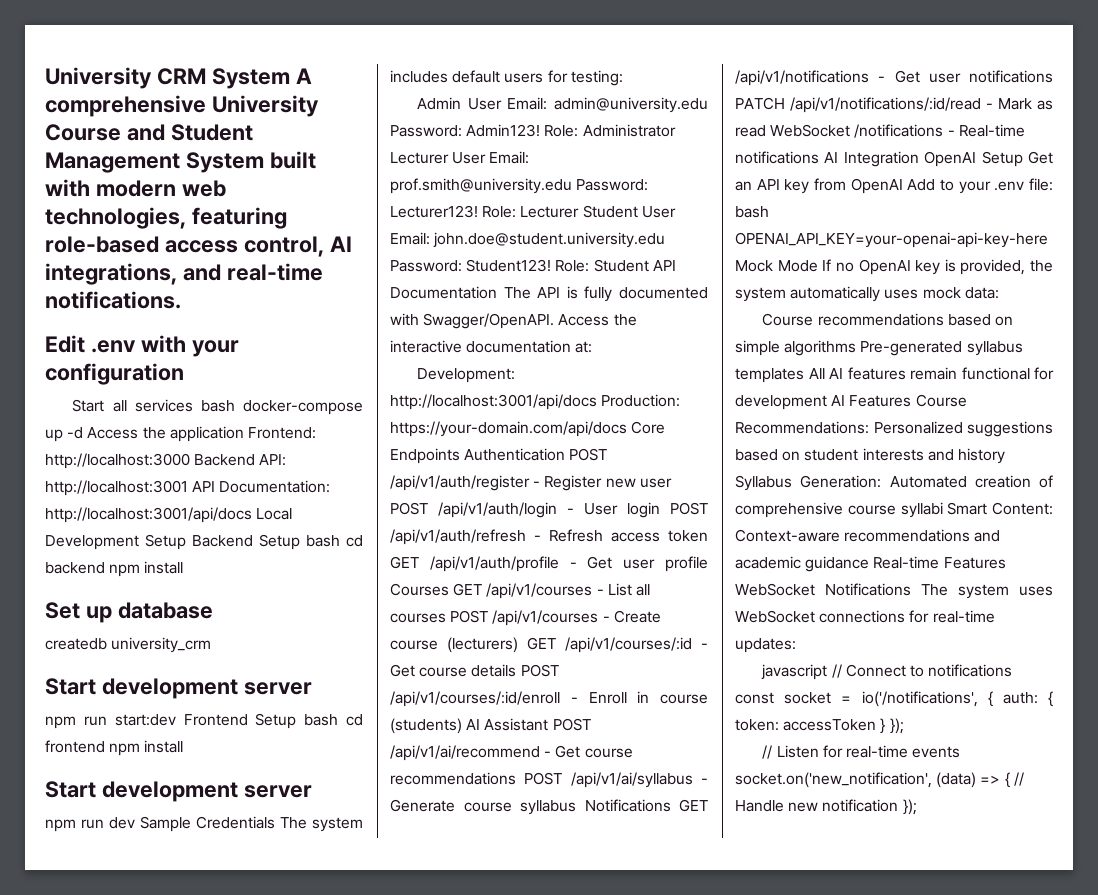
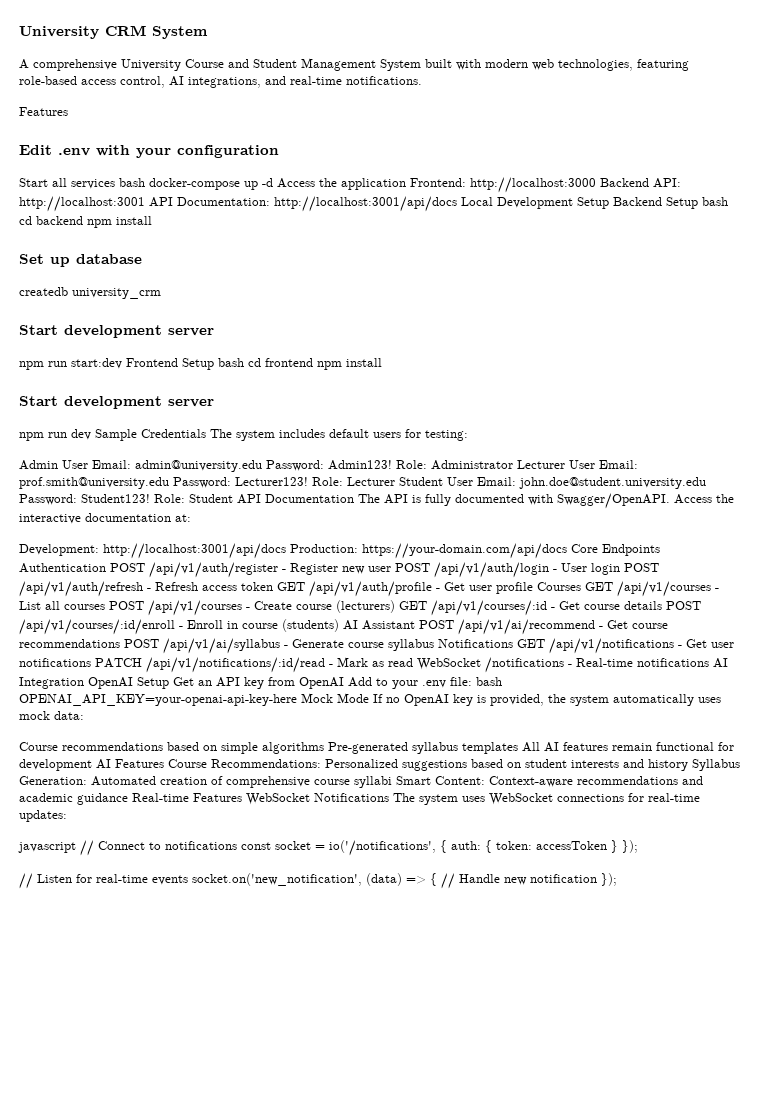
- University CRM System A comprehensive University Course and Student Management System built with modern web technologies, featuring role-based access control, AI integrations, and real-time notifications.
+ University CRM System
+ A comprehensive University Course and Student Management System built with modern web technologies, featuring role-based access control, AI integrations, and real-time notifications.
+ Features

